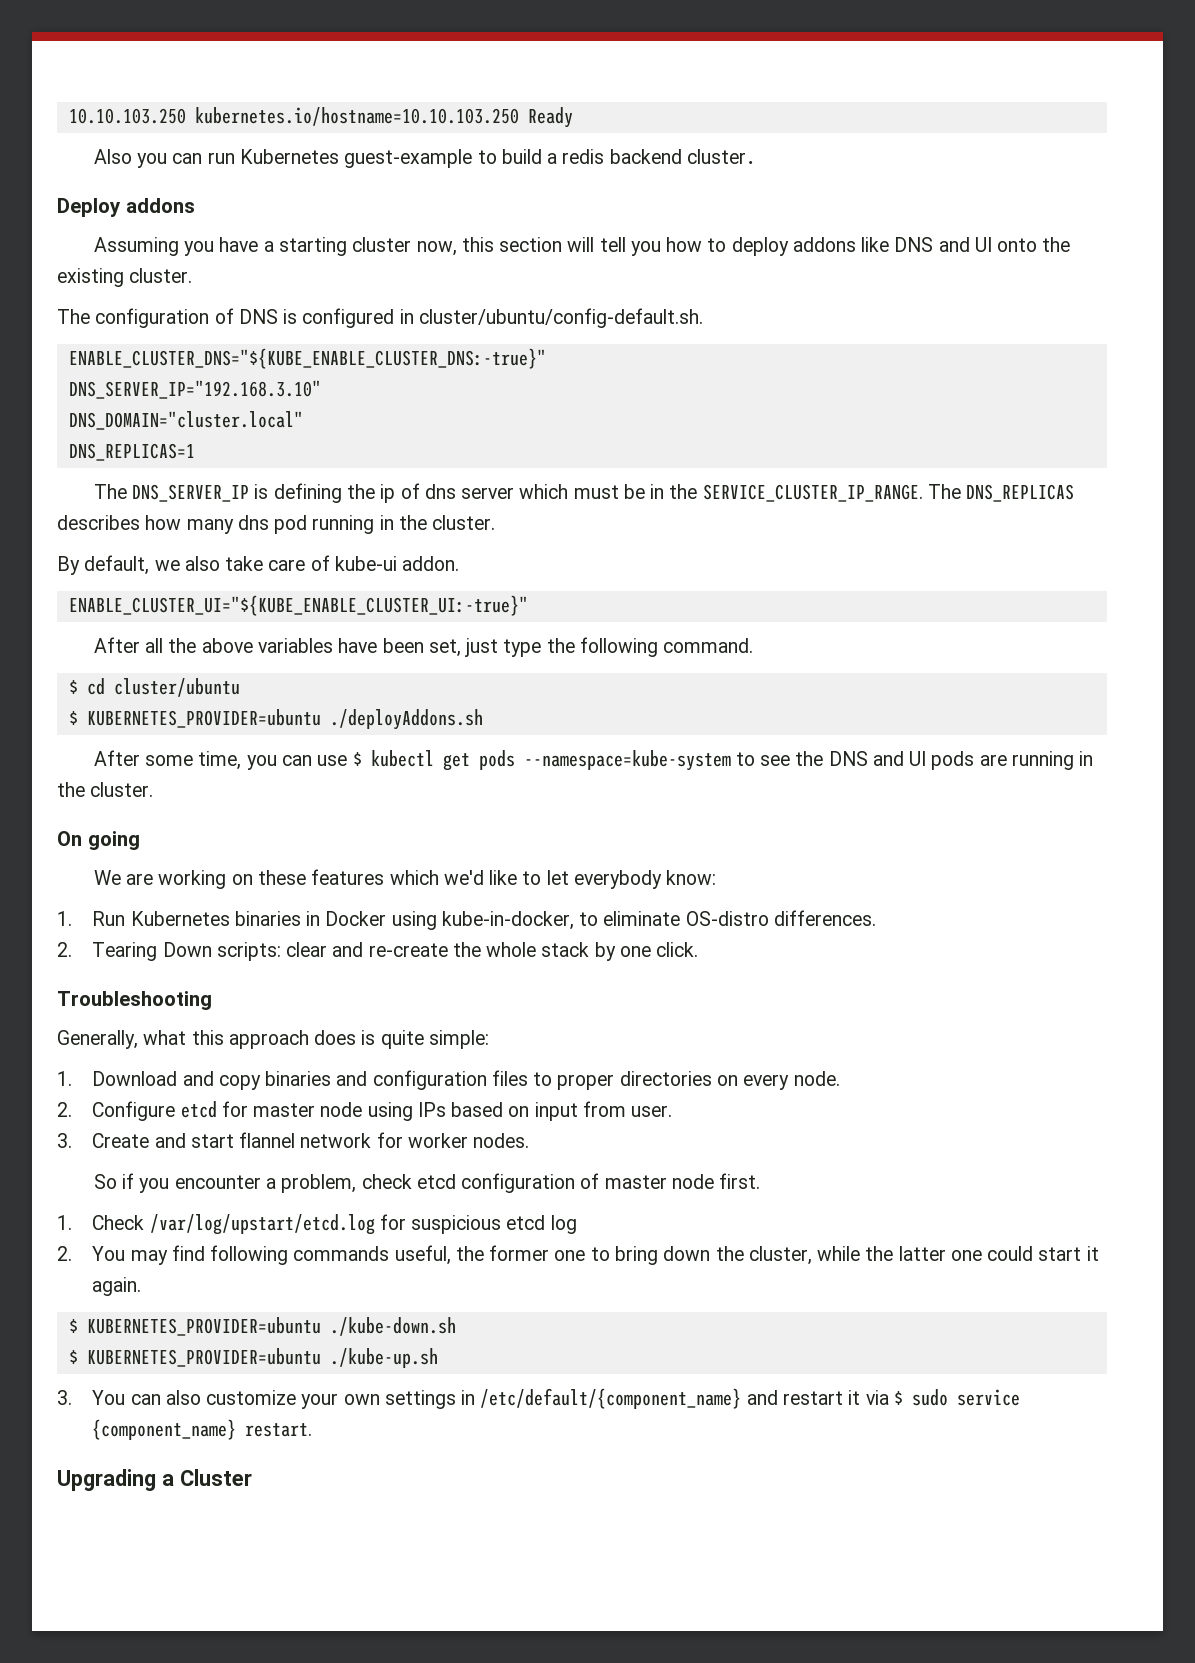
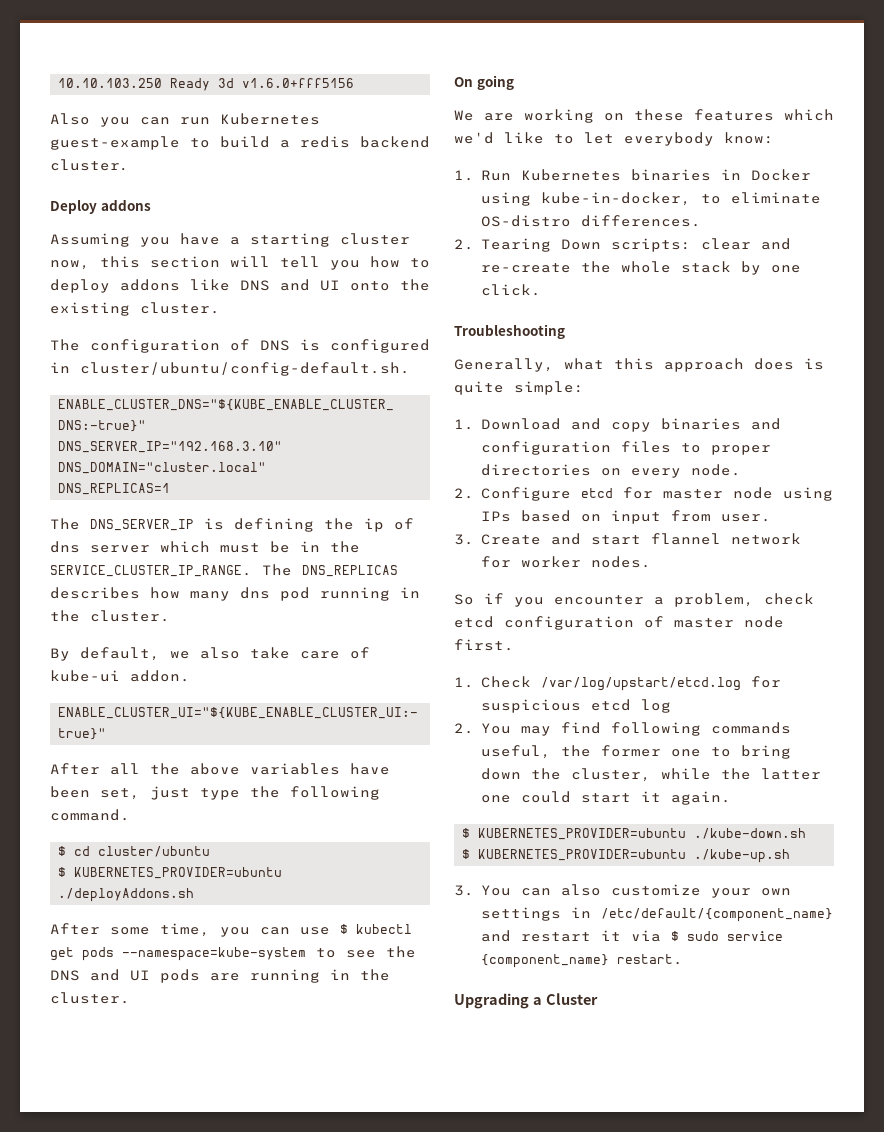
- 10.10.103.250 kubernetes.io/hostname=10.10.103.250 Ready
+ 10.10.103.250 Ready 3d v1.6.0+fff5156

